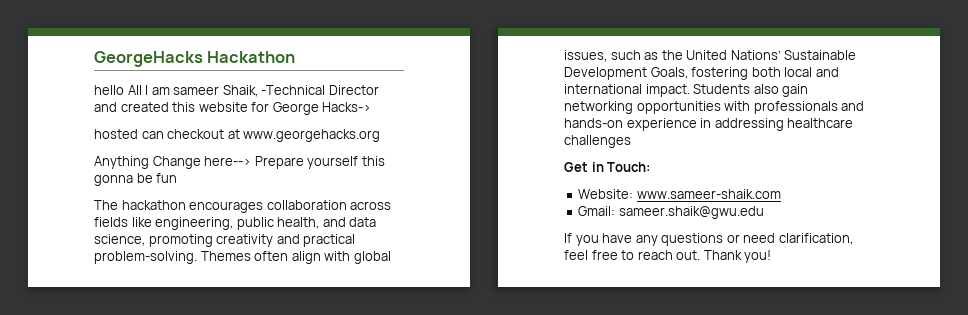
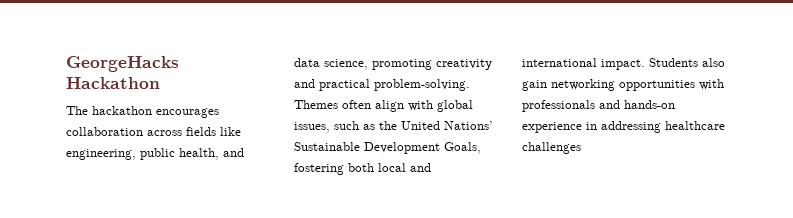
- hello All I am sameer Shaik, -Technical Director and created this website for George Hacks->
- hosted can checkout at www.georgehacks.org
- Anything Change here--> Prepare yourself this gonna be fun
- Get in Touch:
- Website: www.sameer-shaik.com
- Gmail: sameer.shaik@gwu.edu
- If you have any questions or need clarification, feel free to reach out. Thank you!

